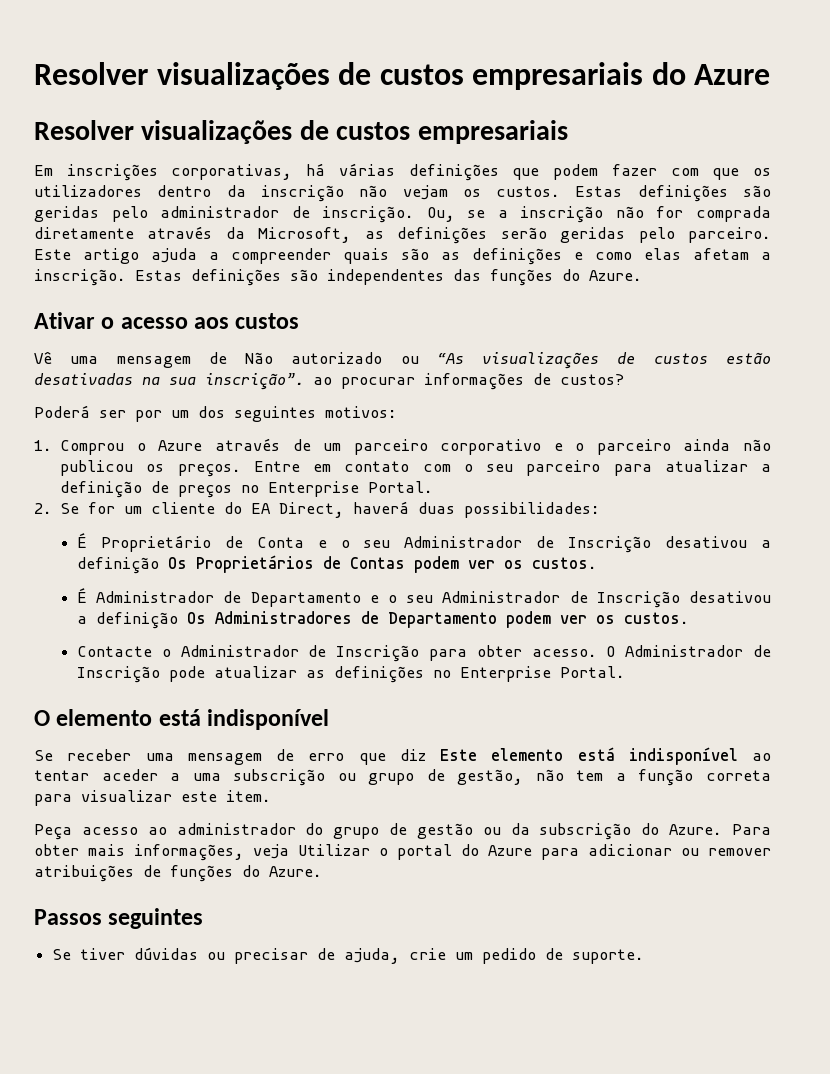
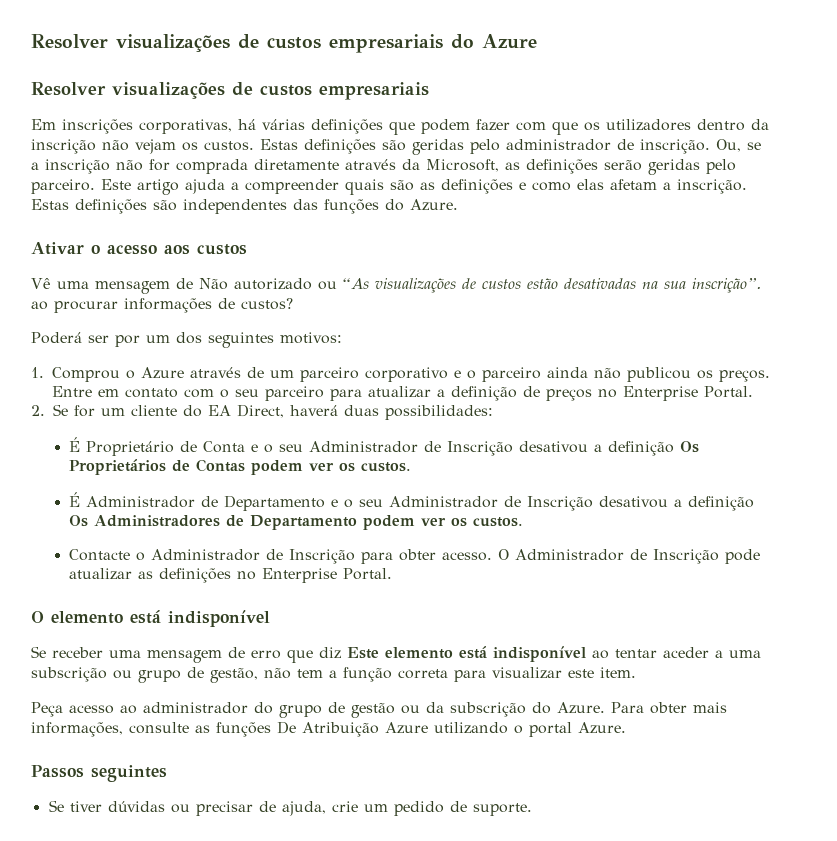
- Para obter mais informações, veja Utilizar o portal do Azure para adicionar ou remover atribuições de funções do Azure.
+ Para obter mais informações, consulte as funções De Atribuição Azure utilizando o portal Azure.

